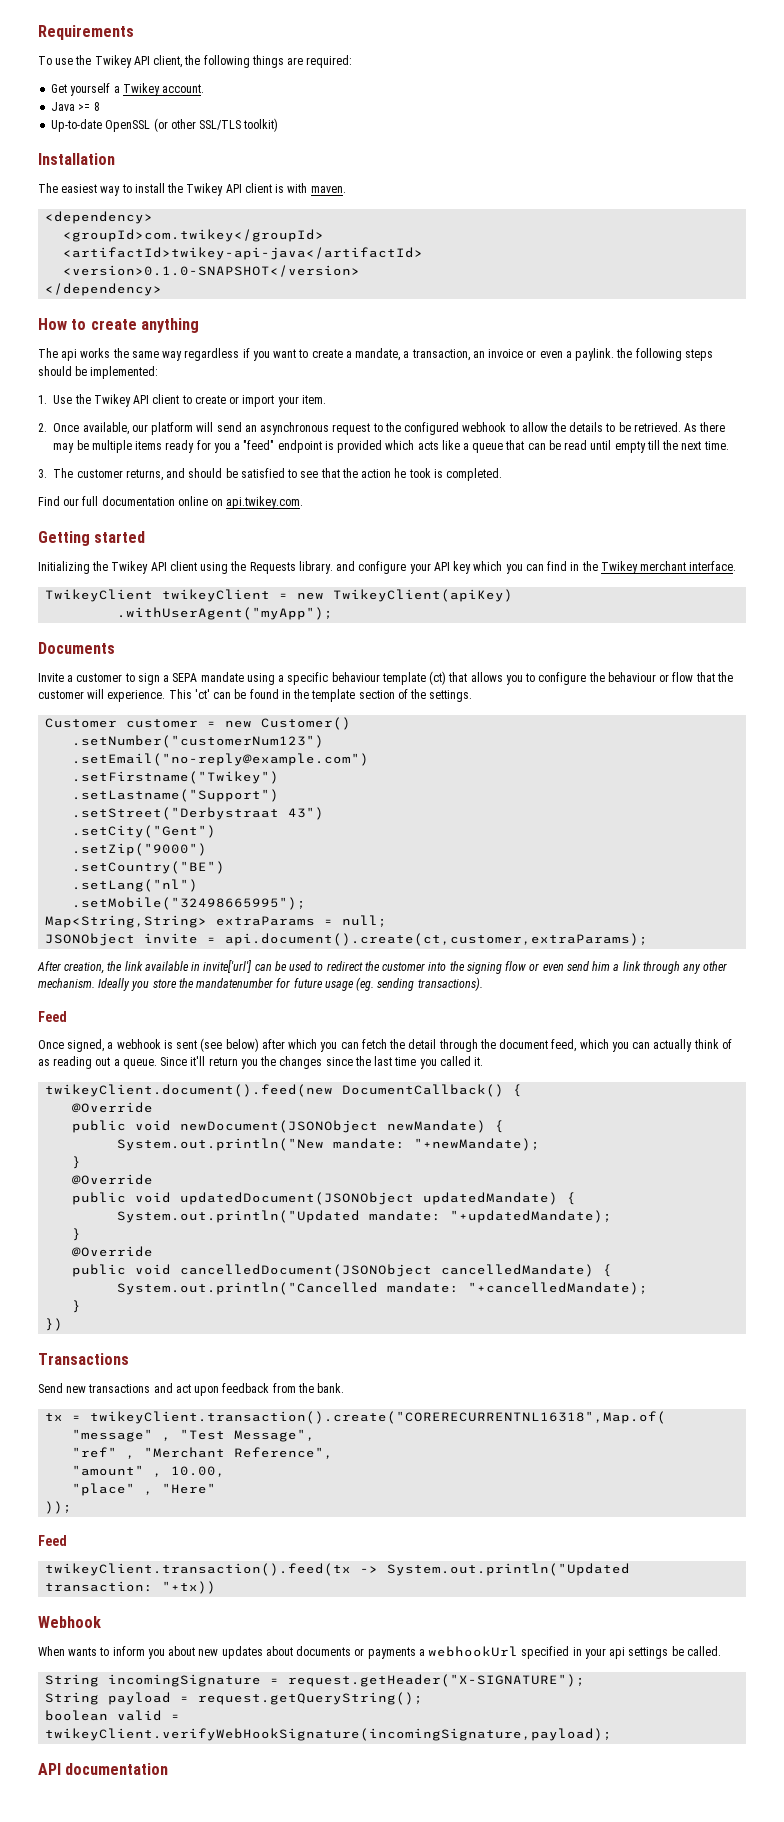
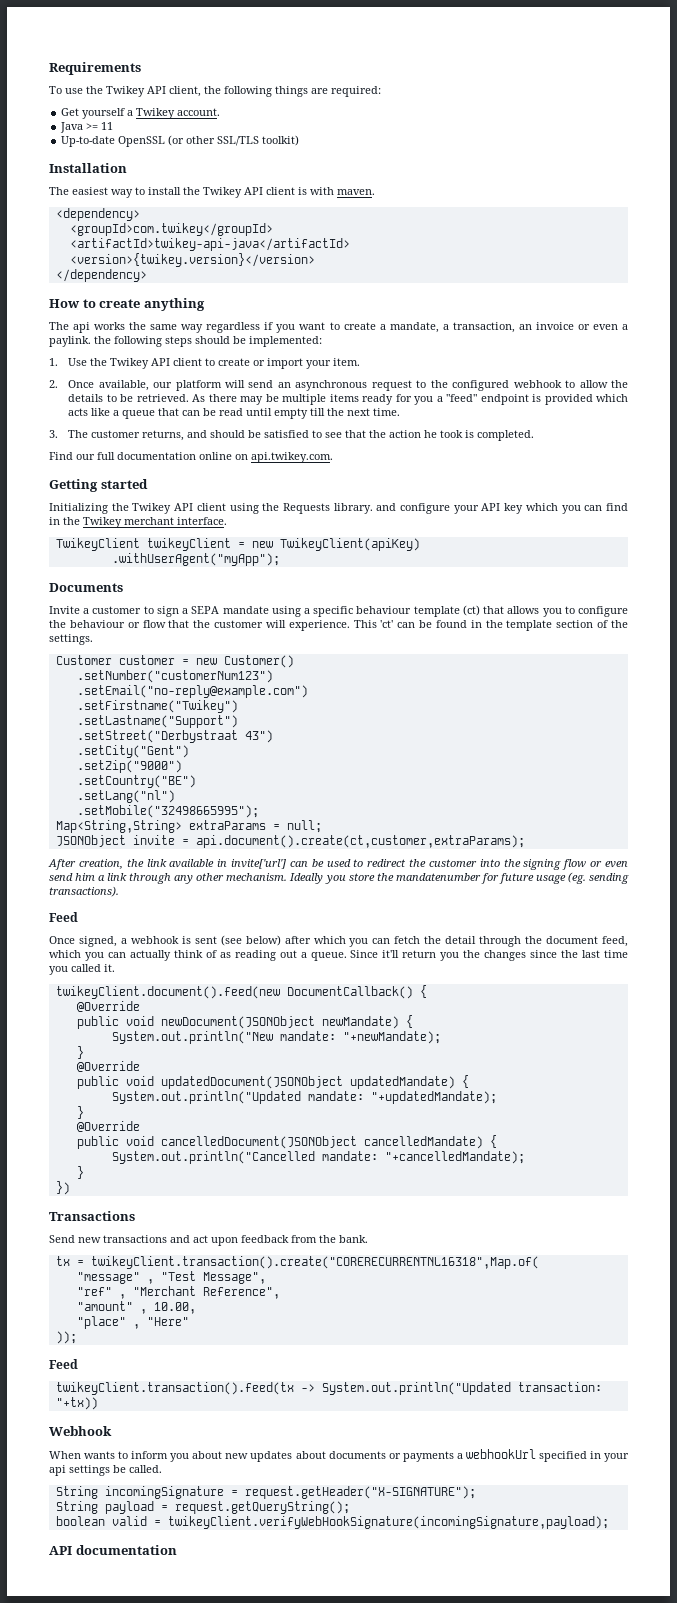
- Java >= 8
+ Java >= 11
- <version>0.1.0-SNAPSHOT</version>
+ <version>{twikey.version}</version>

